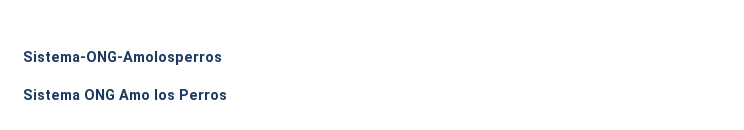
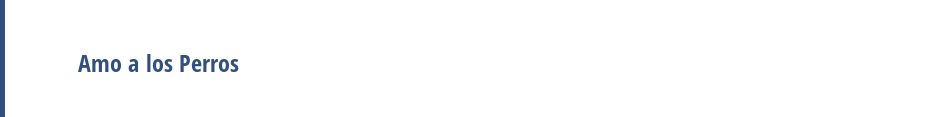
- Sistema-ONG-Amolosperros
- Sistema ONG Amo los Perros
+ Amo a los Perros

